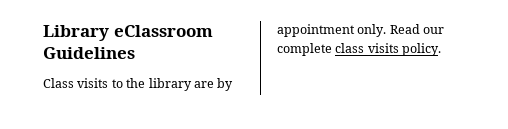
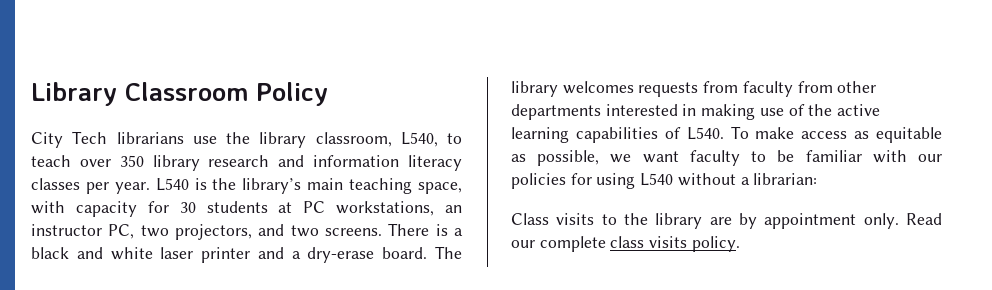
- Library eClassroom Guidelines
+ Library Classroom Policy
+ City Tech librarians use the library classroom, L540, to teach over 350 library research and information literacy classes per year. L540 is the library’s main teaching space, with capacity for 30 students at PC workstations, an instructor PC, two projectors, and two screens. There is a black and white laser printer and a dry-erase board. The library welcomes requests from faculty from other departments interested in making use of the active learning capabilities of L540. To make access as equitable as possible, we want faculty to be familiar with our policies for using L540 without a librarian:

